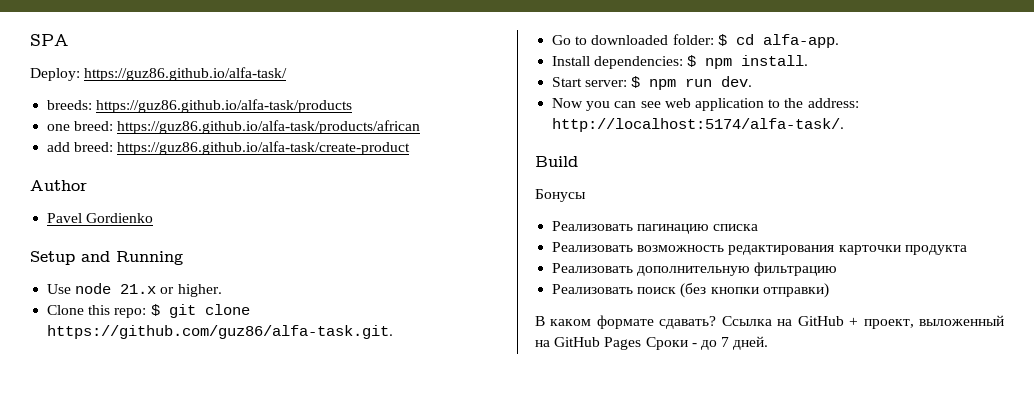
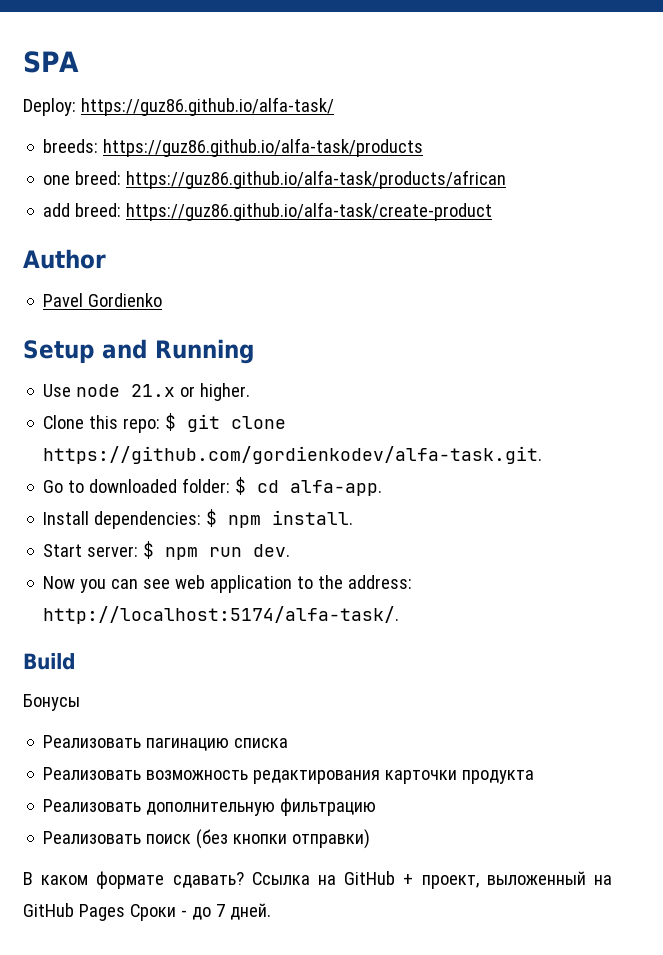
- Clone this repo: $ git clone https://github.com/guz86/alfa-task.git.
+ Clone this repo: $ git clone https://github.com/gordienkodev/alfa-task.git.

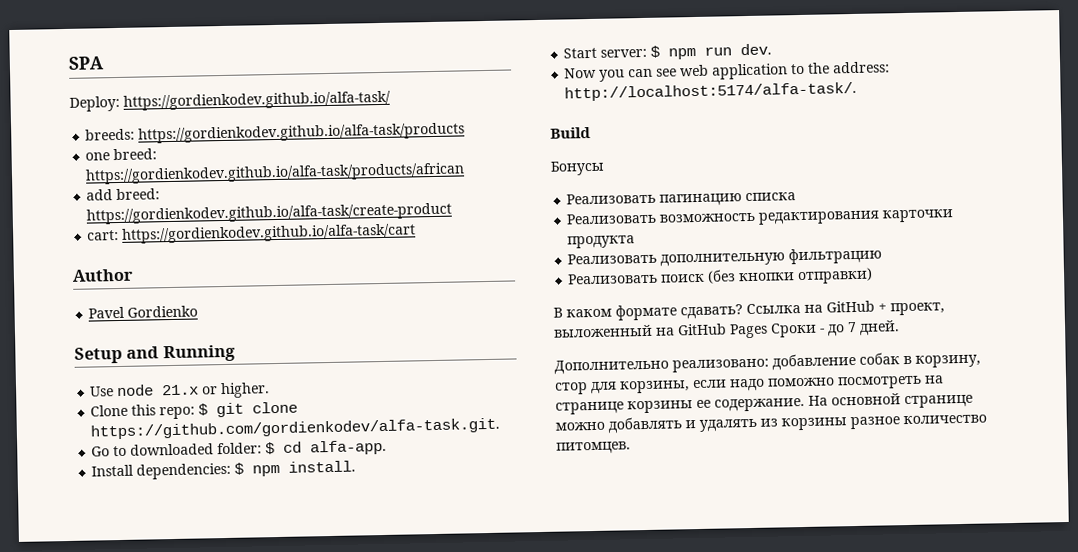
- Deploy: https://guz86.github.io/alfa-task/
+ Deploy: https://gordienkodev.github.io/alfa-task/
- breeds: https://guz86.github.io/alfa-task/products
+ breeds: https://gordienkodev.github.io/alfa-task/products
- one breed: https://guz86.github.io/alfa-task/products/african
+ one breed: https://gordienkodev.github.io/alfa-task/products/african
- add breed: https://guz86.github.io/alfa-task/create-product
+ add breed: https://gordienkodev.github.io/alfa-task/create-product
+ cart: https://gordienkodev.github.io/alfa-task/cart
+ Дополнительно реализовано: добавление собак в корзину, стор для корзины, если надо поможно посмотреть на странице корзины ее содержание. На основной странице можно добавлять и удалять из корзины разное количество питомцев.

